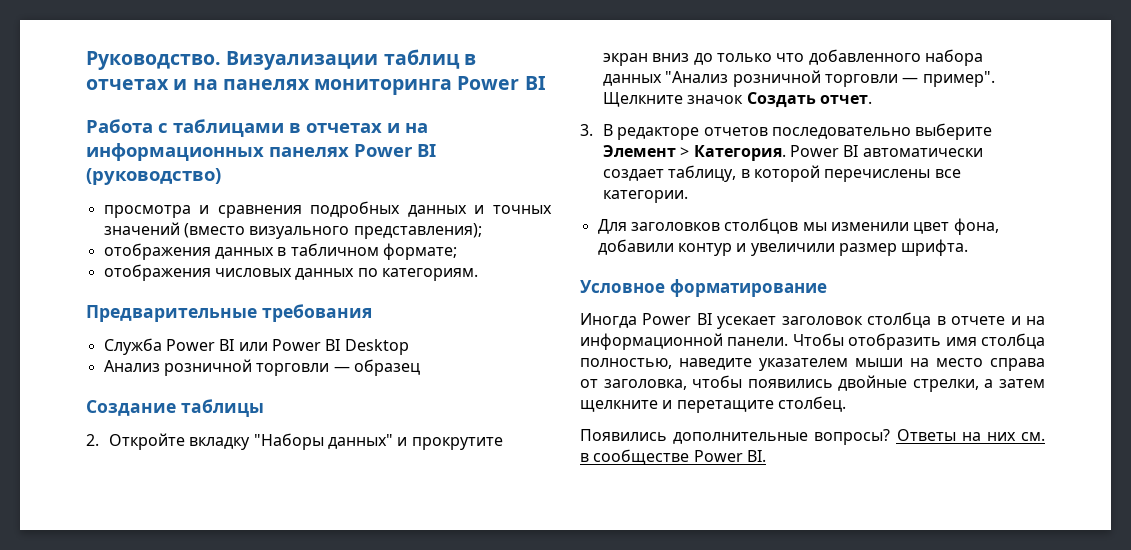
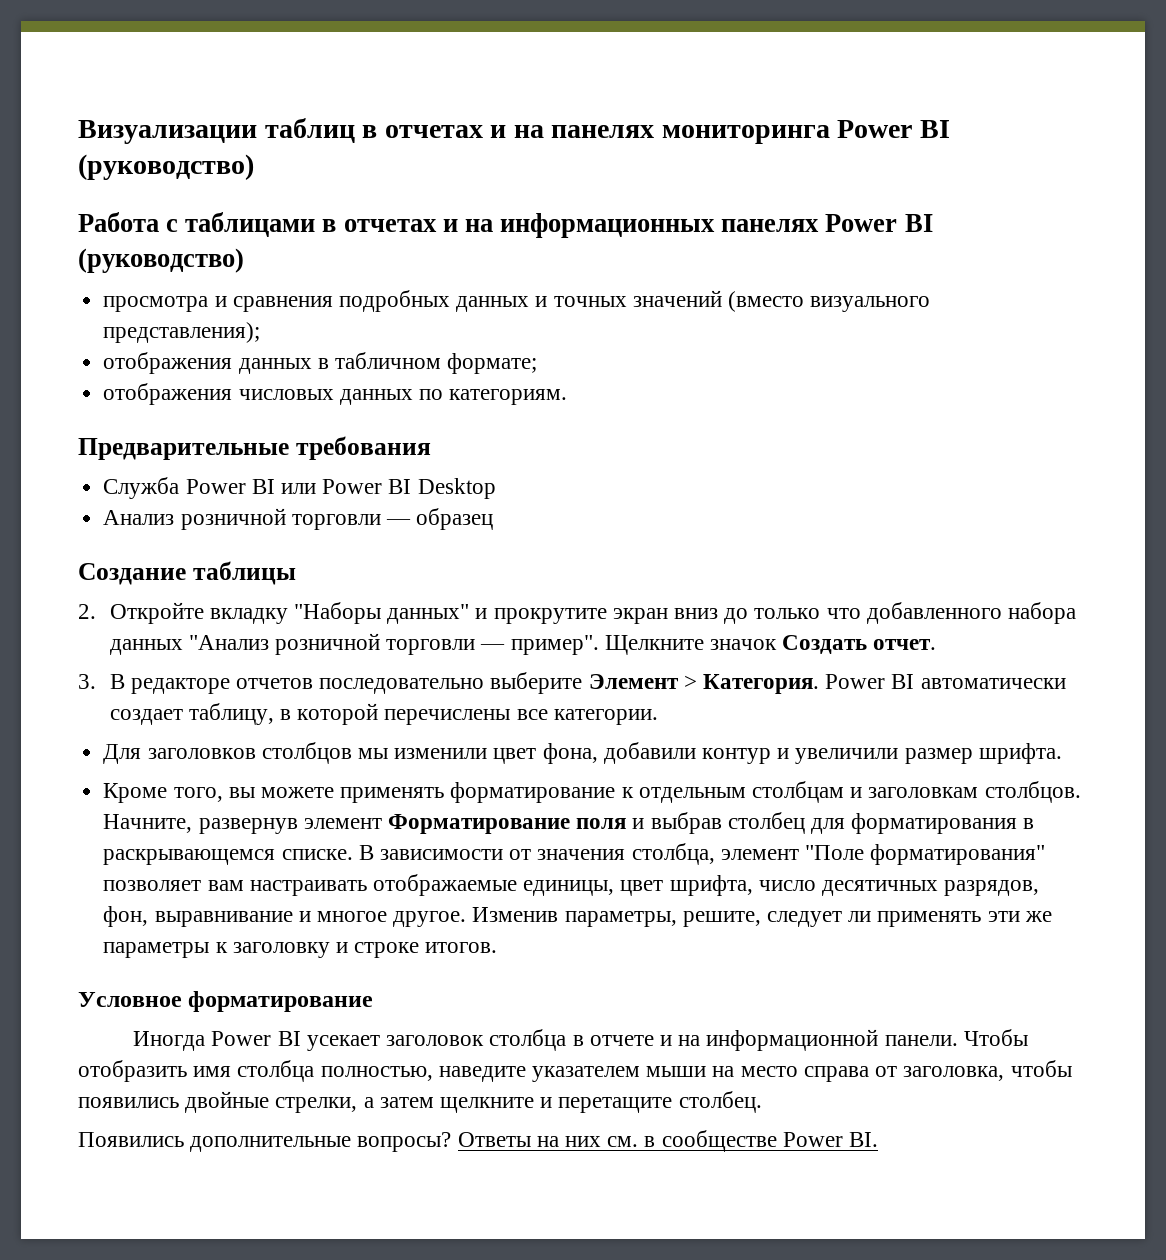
- Руководство. Визуализации таблиц в отчетах и на панелях мониторинга Power BI
+ Визуализации таблиц в отчетах и на панелях мониторинга Power BI (руководство)
+ Кроме того, вы можете применять форматирование к отдельным столбцам и заголовкам столбцов. Начните, развернув элемент Форматирование поля и выбрав столбец для форматирования в раскрывающемся списке. В зависимости от значения столбца, элемент "Поле форматирования" позволяет вам настраивать отображаемые единицы, цвет шрифта, число десятичных разрядов, фон, выравнивание и многое другое. Изменив параметры, решите, следует ли применять эти же параметры к заголовку и строке итогов.

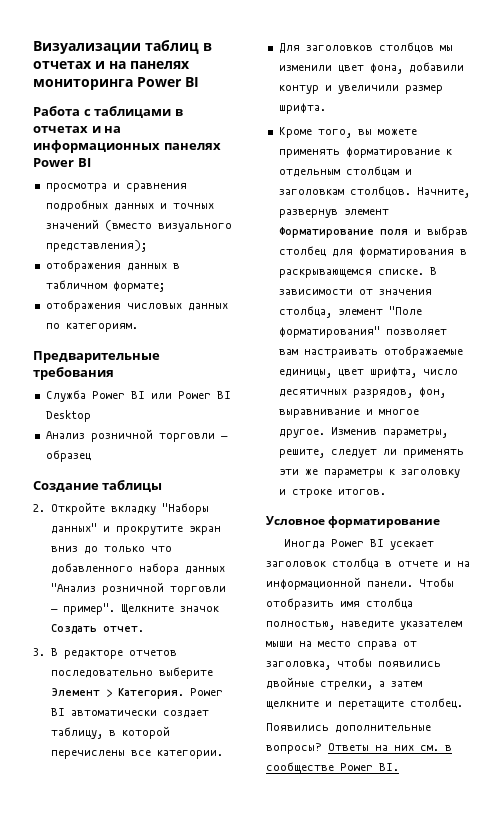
- Визуализации таблиц в отчетах и на панелях мониторинга Power BI (руководство)
+ Визуализации таблиц в отчетах и на панелях мониторинга Power BI
- Работа с таблицами в отчетах и на информационных панелях Power BI (руководство)
+ Работа с таблицами в отчетах и на информационных панелях Power BI

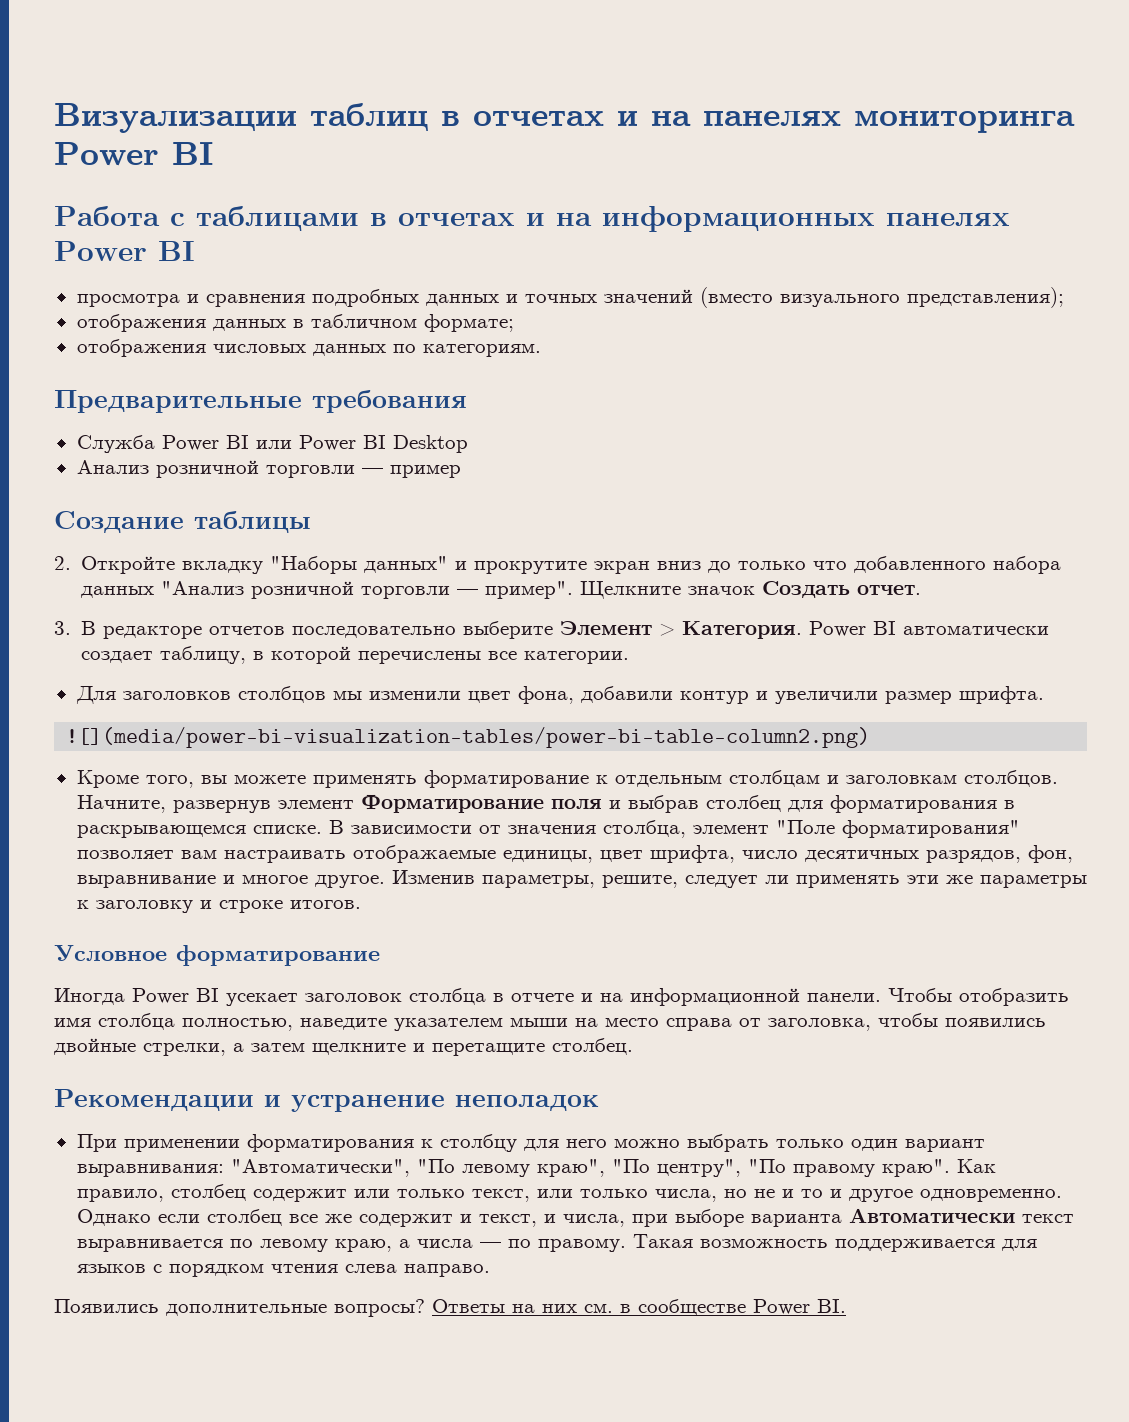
- Анализ розничной торговли — образец
+ Анализ розничной торговли — пример
+ ![](media/power-bi-visualization-tables/power-bi-table-column2.png)
+ Рекомендации и устранение неполадок
+ При применении форматирования к столбцу для него можно выбрать только один вариант выравнивания: "Автоматически", "По левому краю", "По центру", "По правому краю". Как правило, столбец содержит или только текст, или только числа, но не и то и другое одновременно. Однако если столбец все же содержит и текст, и числа, при выборе варианта Автоматически текст выравнивается по левому краю, а числа — по правому. Такая возможность поддерживается для языков с порядком чтения слева направо.

